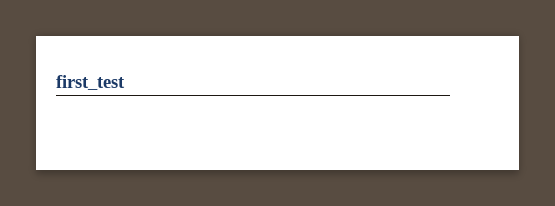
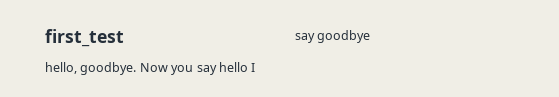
+ hello, goodbye. Now you say hello I say goodbye

